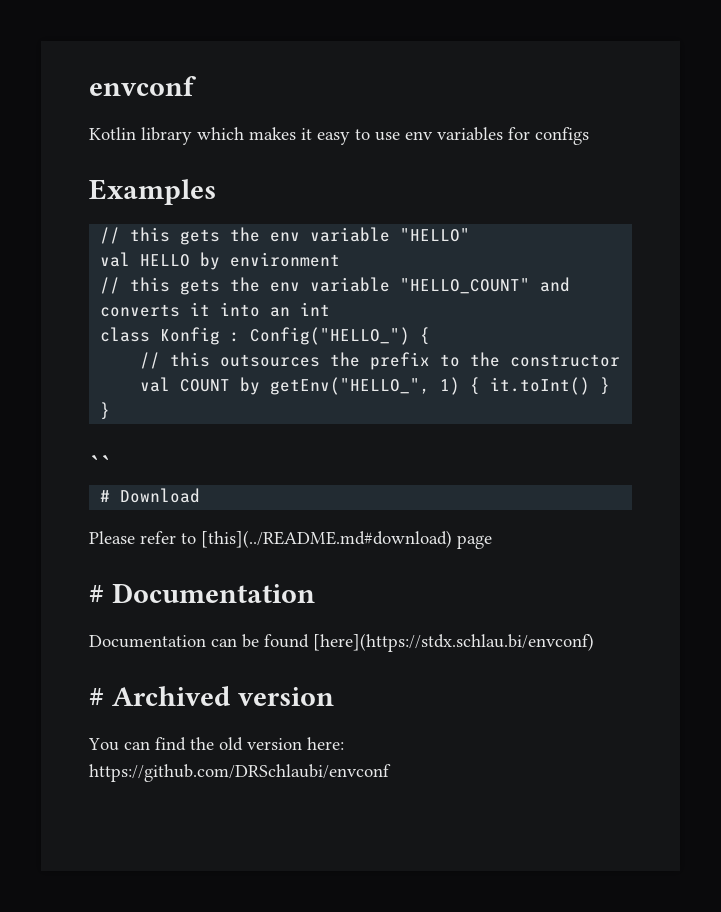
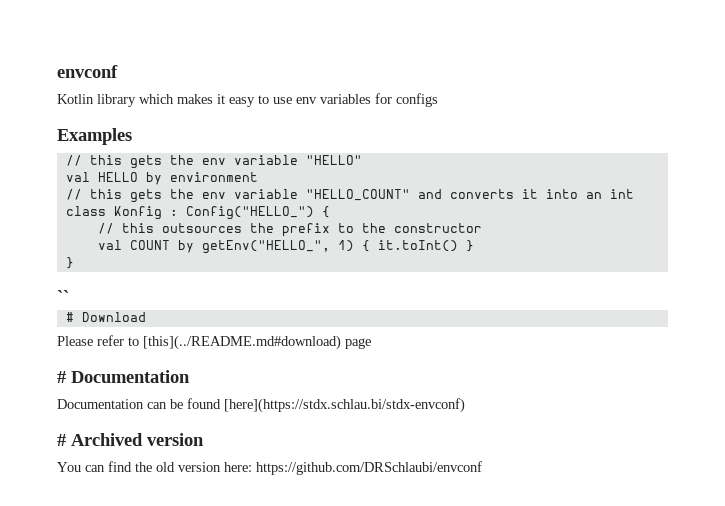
- Documentation can be found [here](https://stdx.schlau.bi/envconf)
+ Documentation can be found [here](https://stdx.schlau.bi/stdx-envconf)

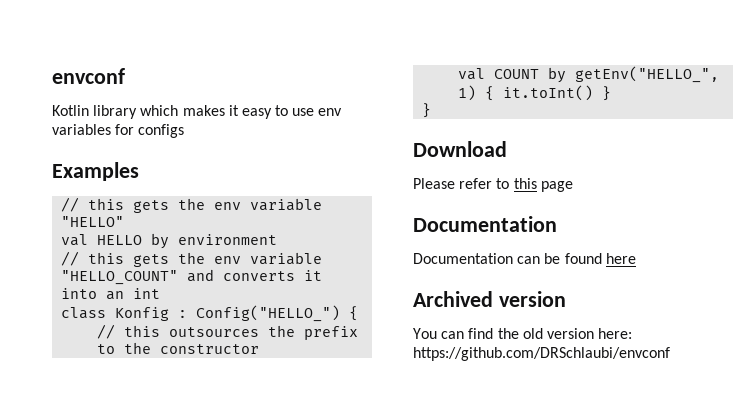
- ``
- # Download
+ Download
- Please refer to [this](../README.md#download) page
- # Documentation
+ Please refer to this page
+ Documentation
- Documentation can be found [here](https://stdx.schlau.bi/stdx-envconf)
- # Archived version
+ Documentation can be found here
+ Archived version

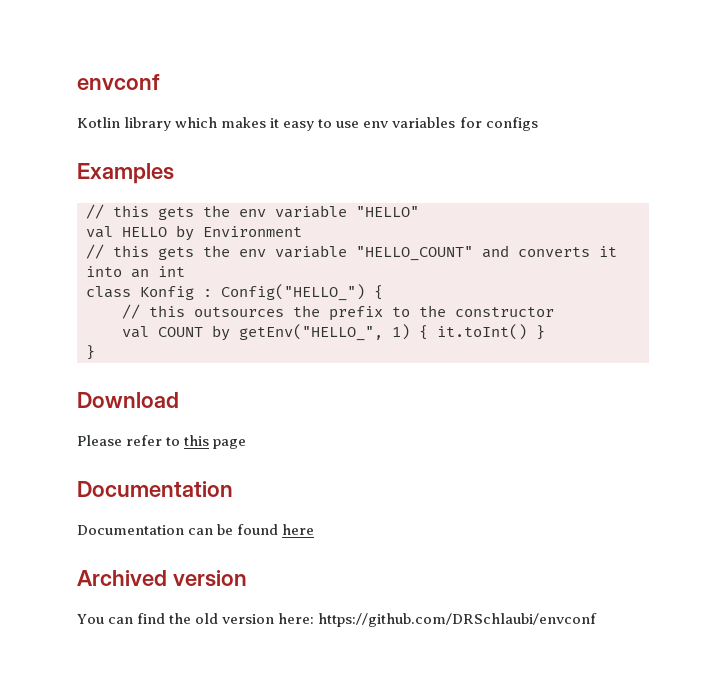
- val HELLO by environment
+ val HELLO by Environment

